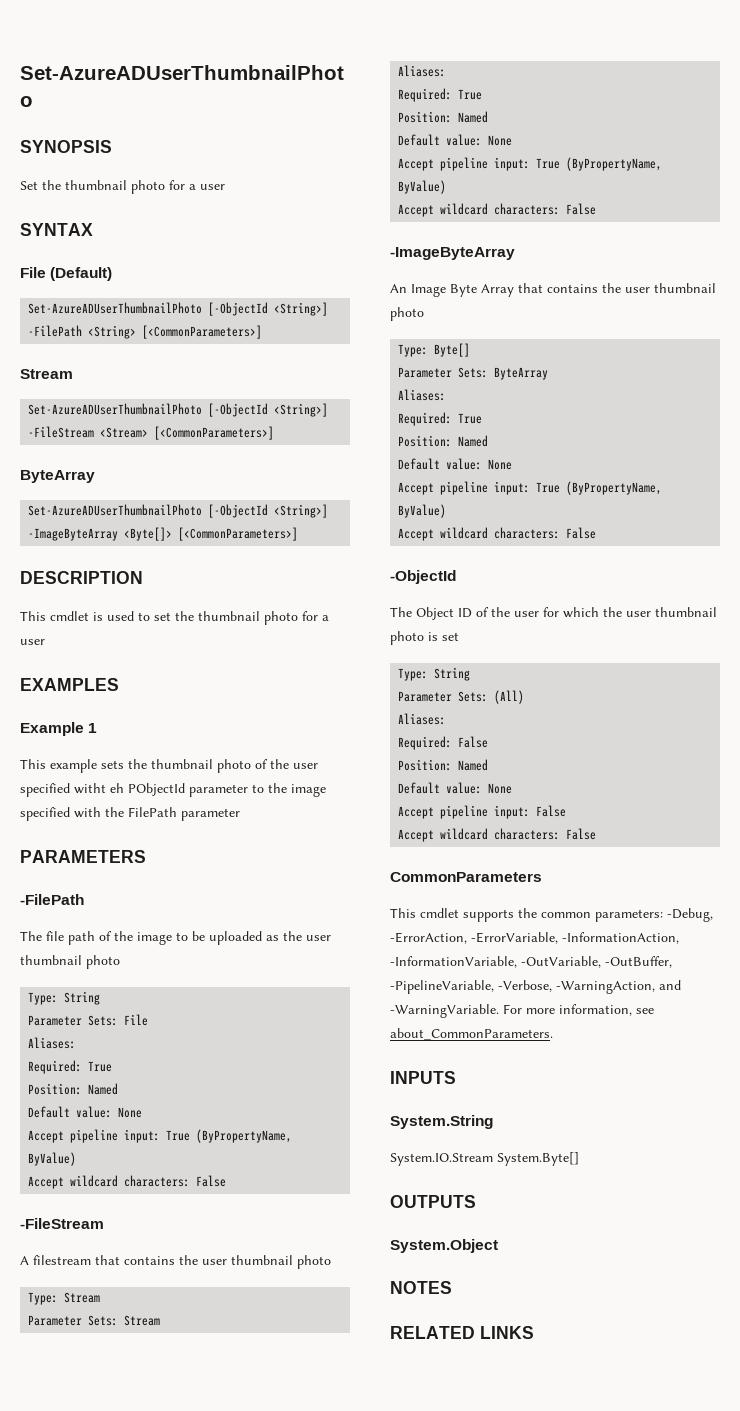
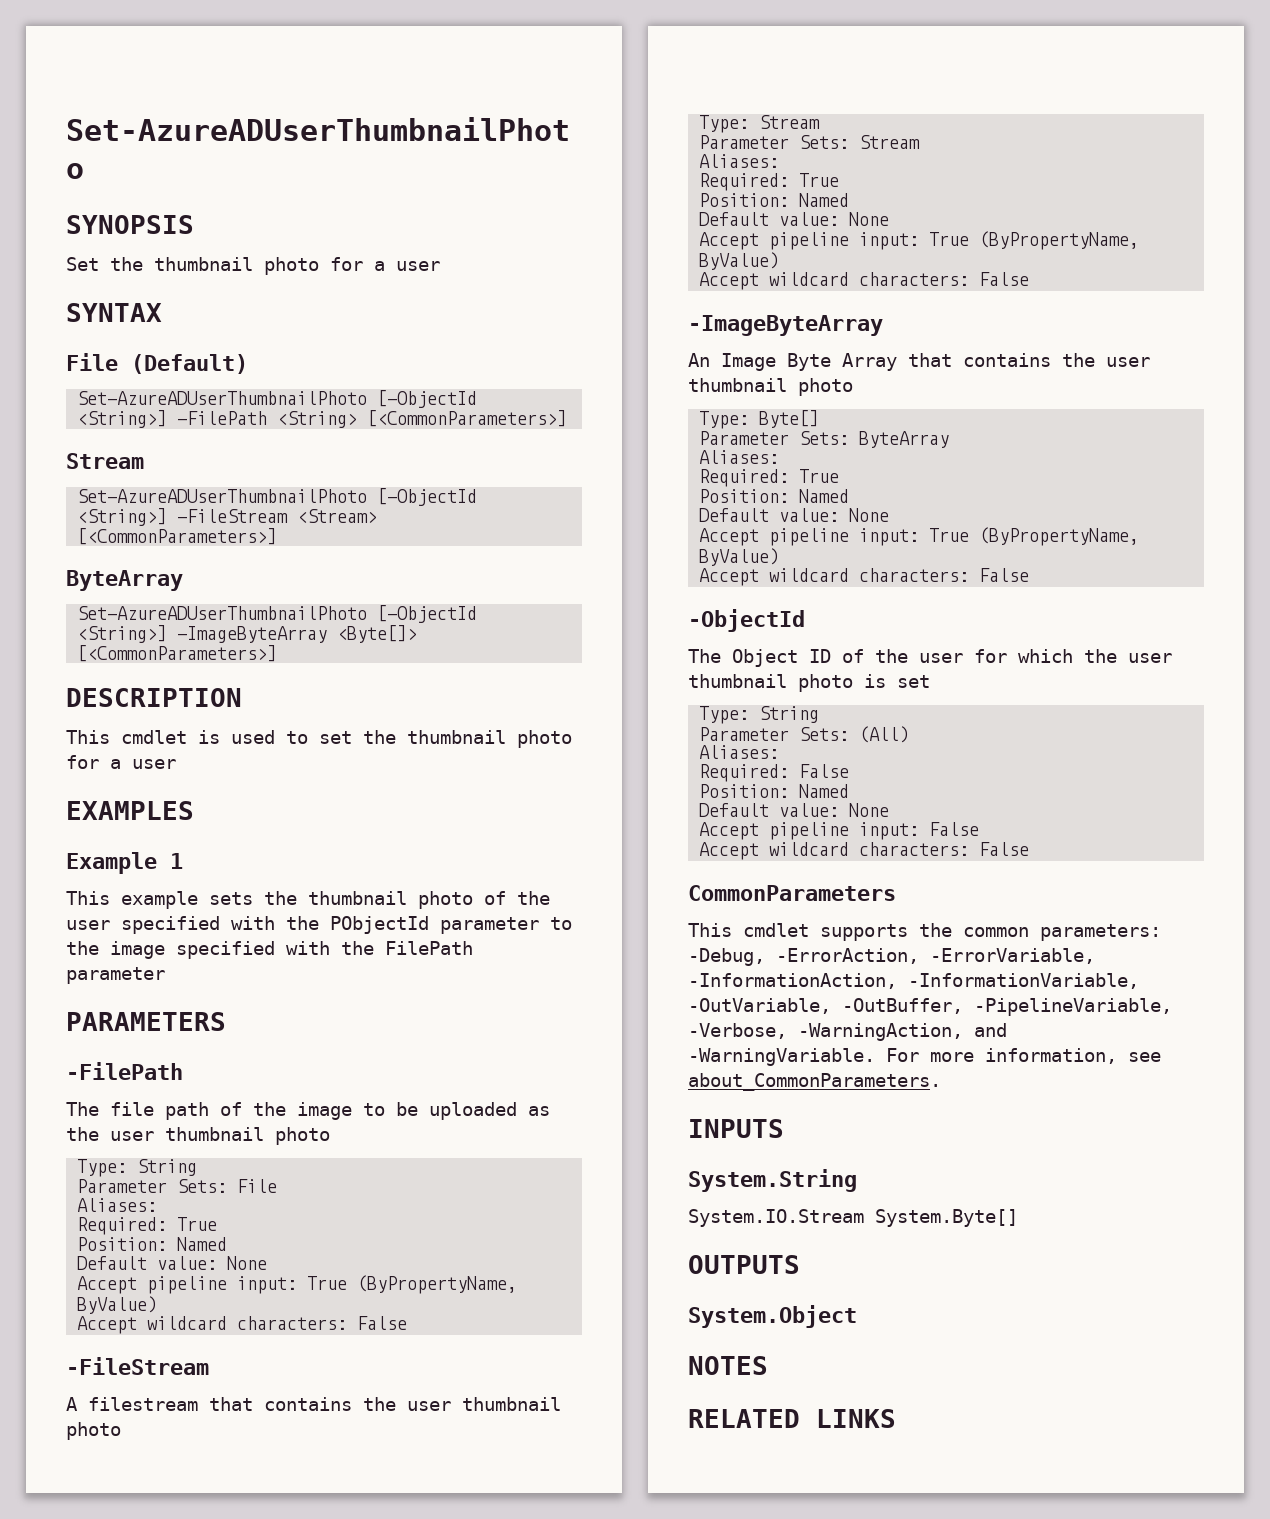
- This example sets the thumbnail photo of the user specified witht eh PObjectId parameter to the image specified with the FilePath parameter
+ This example sets the thumbnail photo of the user specified with the PObjectId parameter to the image specified with the FilePath parameter

